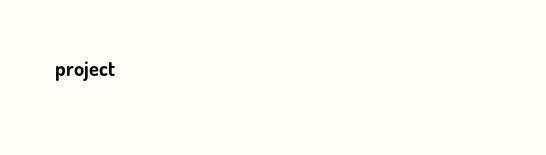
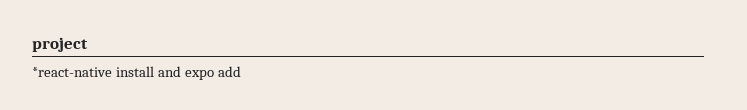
+ *react-native install and expo add

